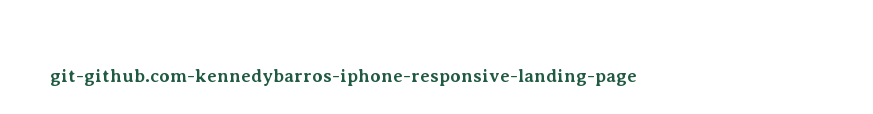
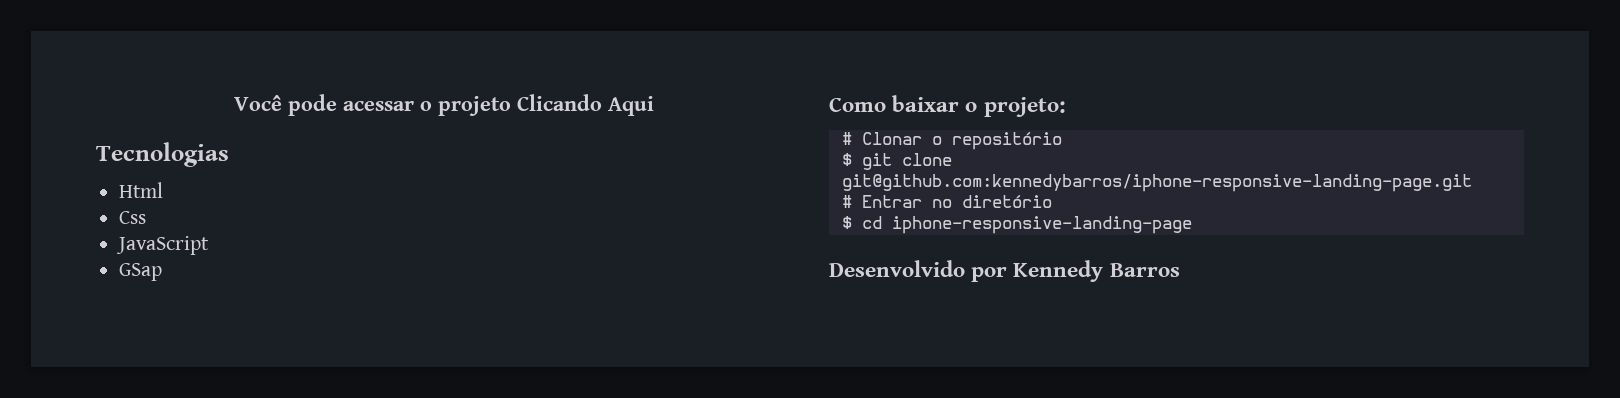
- git-github.com-kennedybarros-iphone-responsive-landing-page
+ Você pode acessar o projeto Clicando Aqui
+ Tecnologias
+ Html
+ Css
+ JavaScript
+ GSap
+ Como baixar o projeto:
+ # Clonar o repositório
+ $ git clone git@github.com:kennedybarros/iphone-responsive-landing-page.git
+ # Entrar no diretório
+ $ cd iphone-responsive-landing-page
+ Desenvolvido por Kennedy Barros

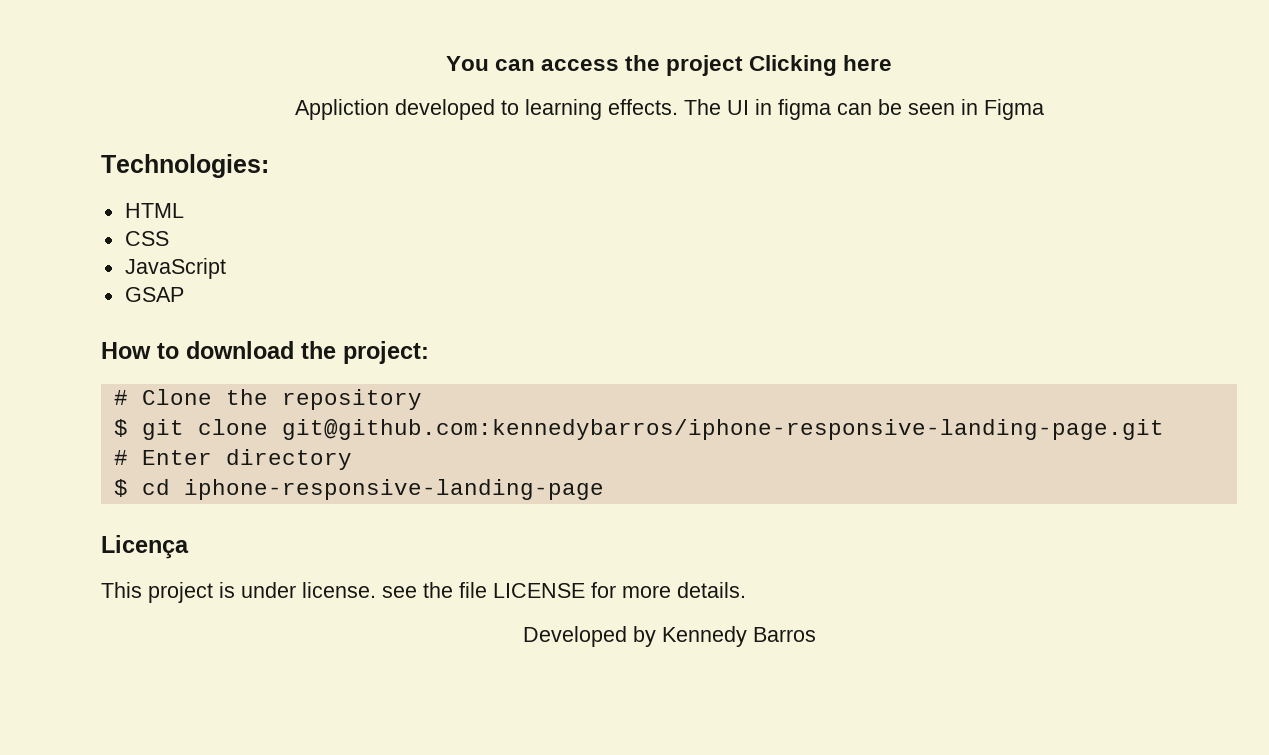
- Você pode acessar o projeto Clicando Aqui
- Tecnologias
- Html
- Css
+ You can access the project Clicking here
+ Appliction developed to learning effects. The UI in figma can be seen in Figma
+ Technologies:
+ HTML
+ CSS
  JavaScript
- GSap
- Como baixar o projeto:
- # Clonar o repositório
+ GSAP
+ How to download the project:
+ # Clone the repository
- # Entrar no diretório
+ # Enter directory
- Desenvolvido por Kennedy Barros
+ Licença
+ This project is under license. see the file LICENSE for more details.
+ Developed by Kennedy Barros

